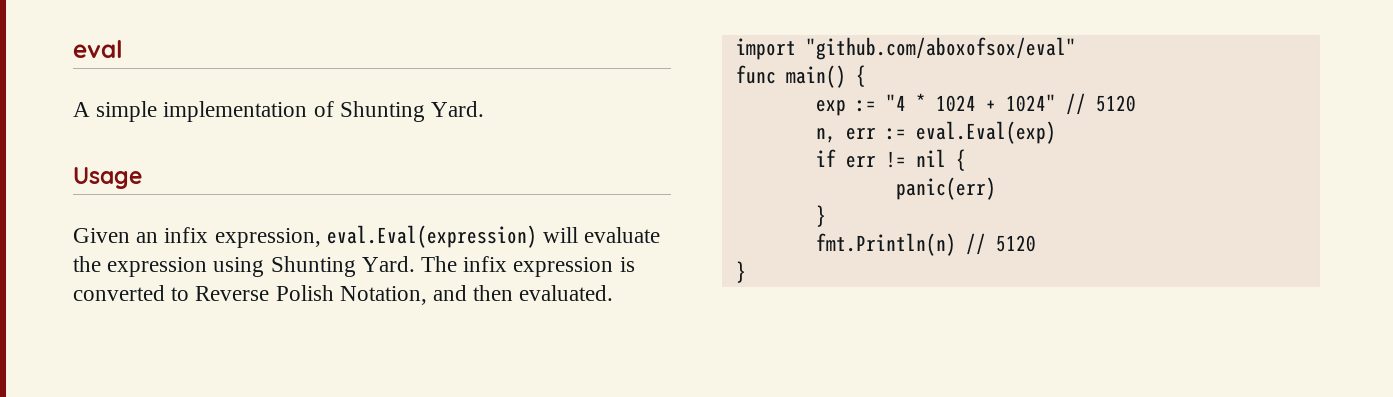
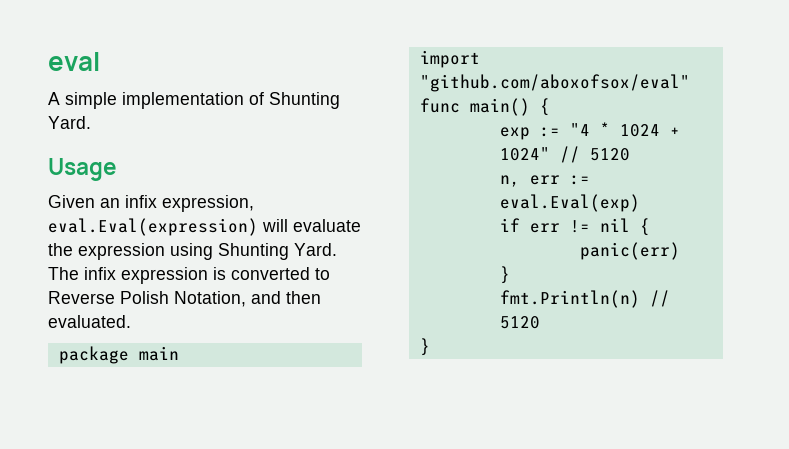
+ package main

